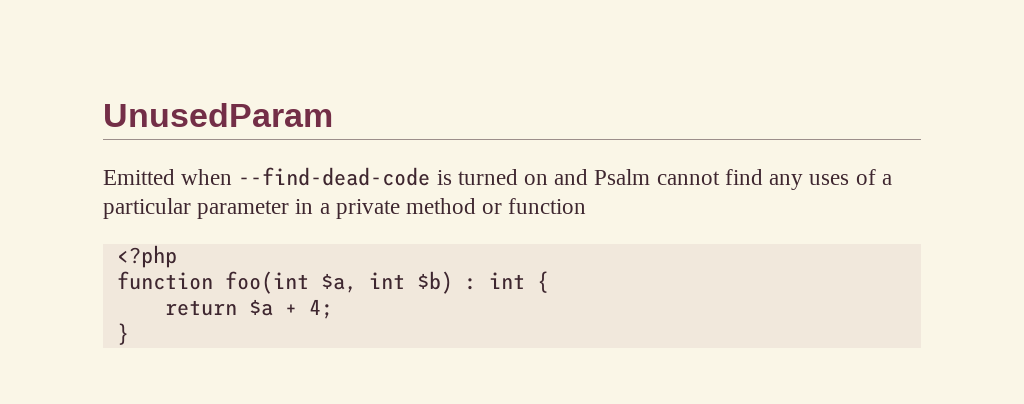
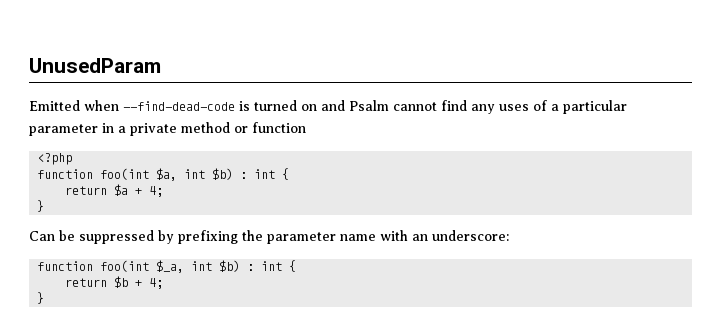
+ Can be suppressed by prefixing the parameter name with an underscore:
+ function foo(int $_a, int $b) : int {
+ return $b + 4;
+ }

